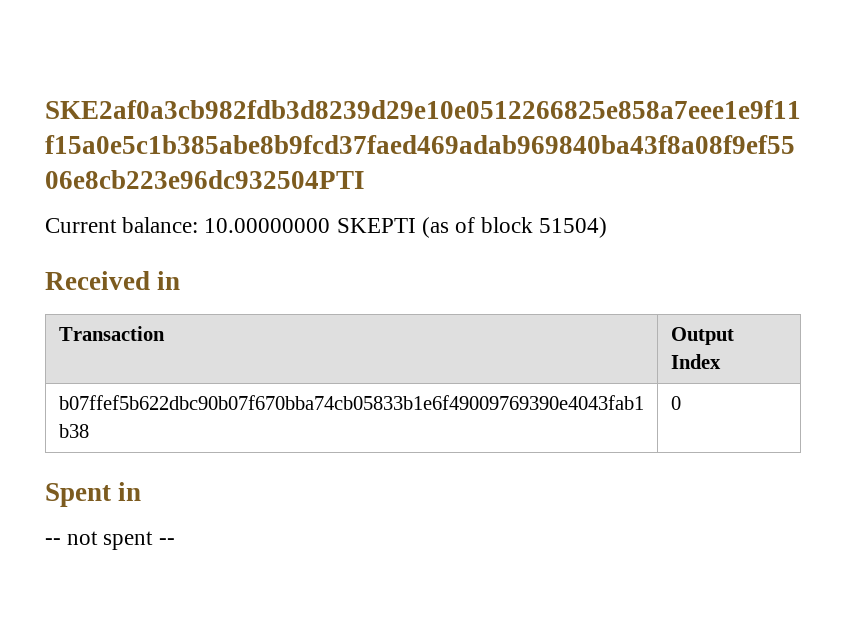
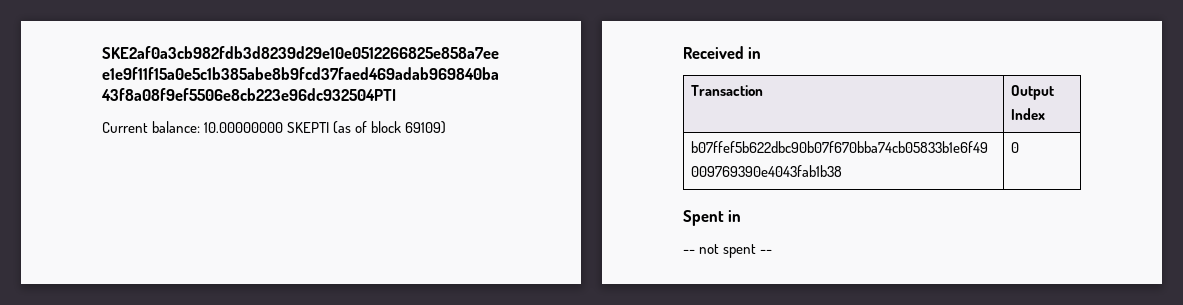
- Current balance: 10.00000000 SKEPTI (as of block 51504)
+ Current balance: 10.00000000 SKEPTI (as of block 69109)

